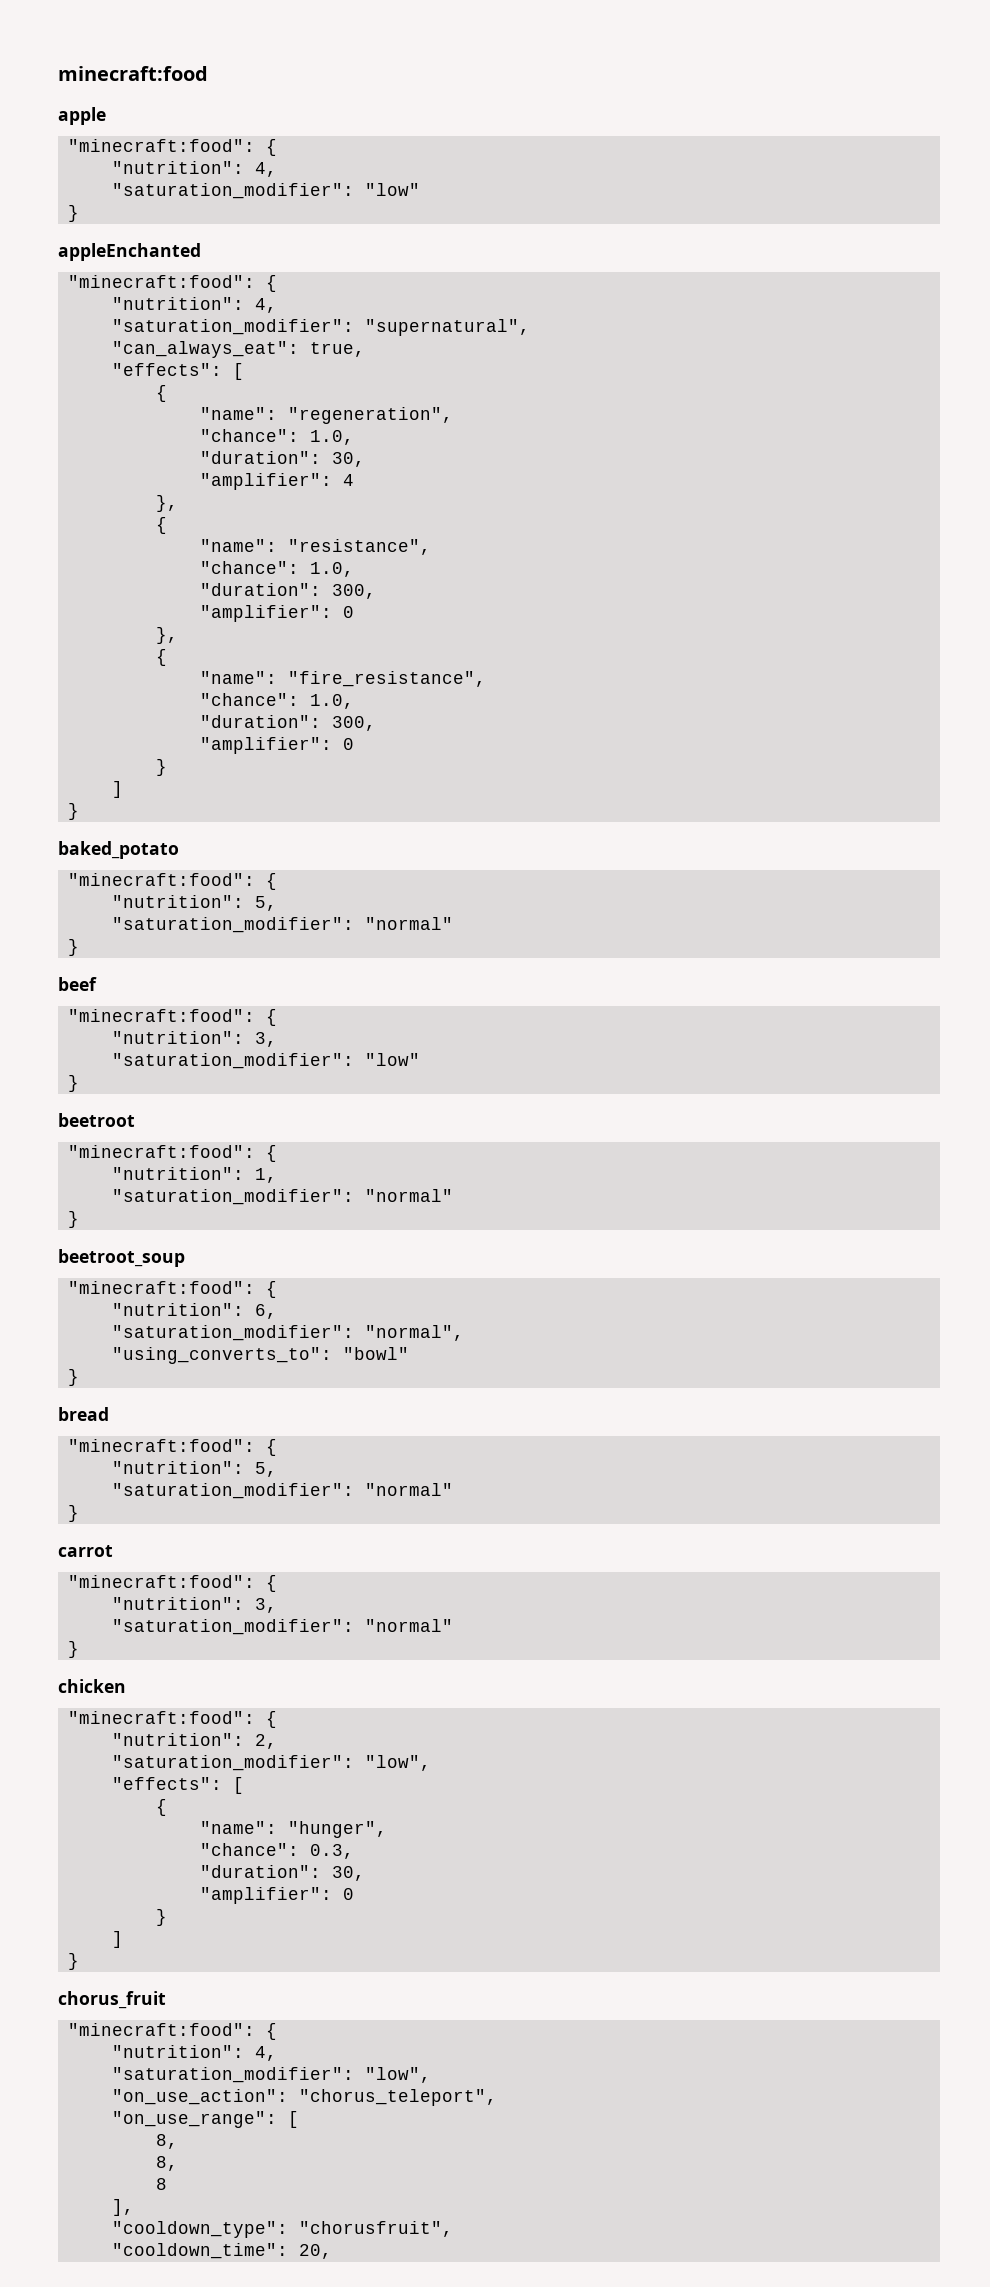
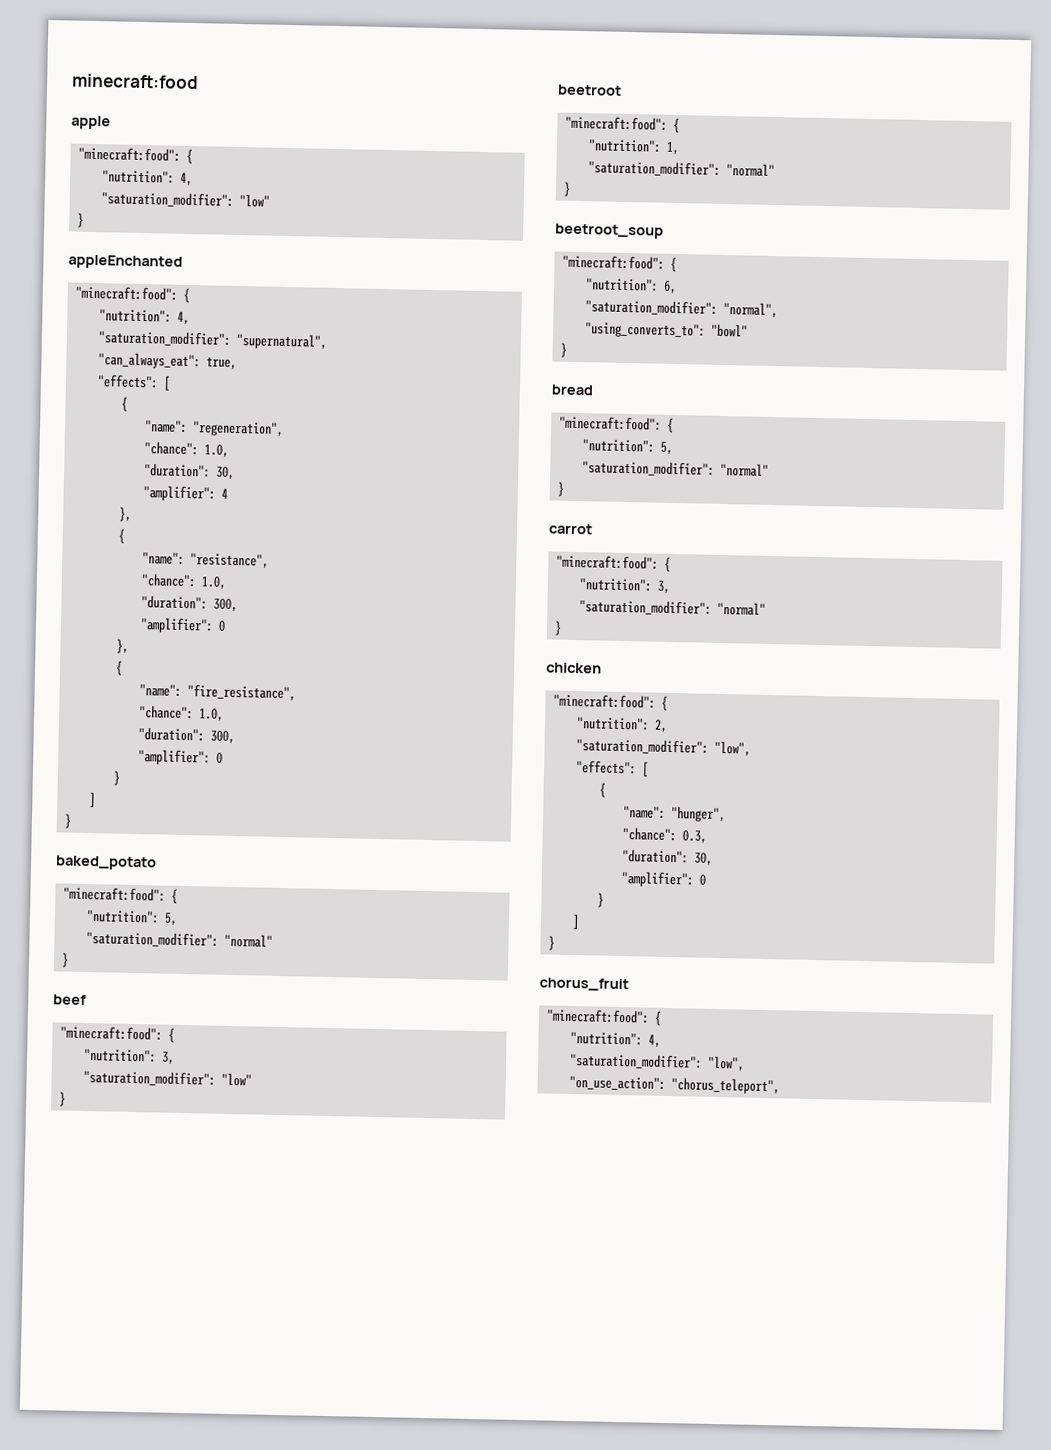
- "on_use_range": [
- 8,
- 8,
- 8
- ],
- "cooldown_type": "chorusfruit",
- "cooldown_time": 20,

